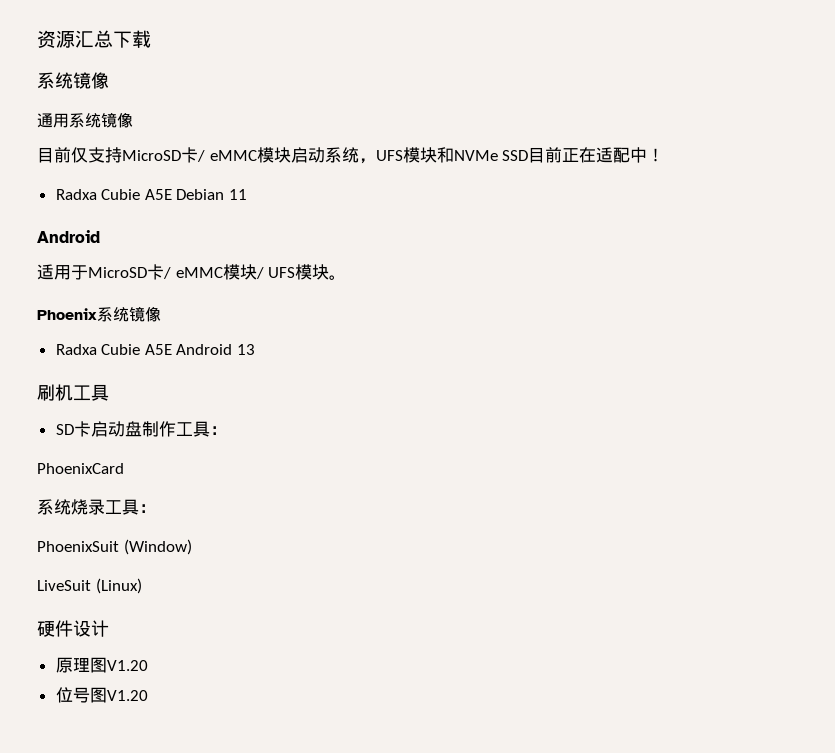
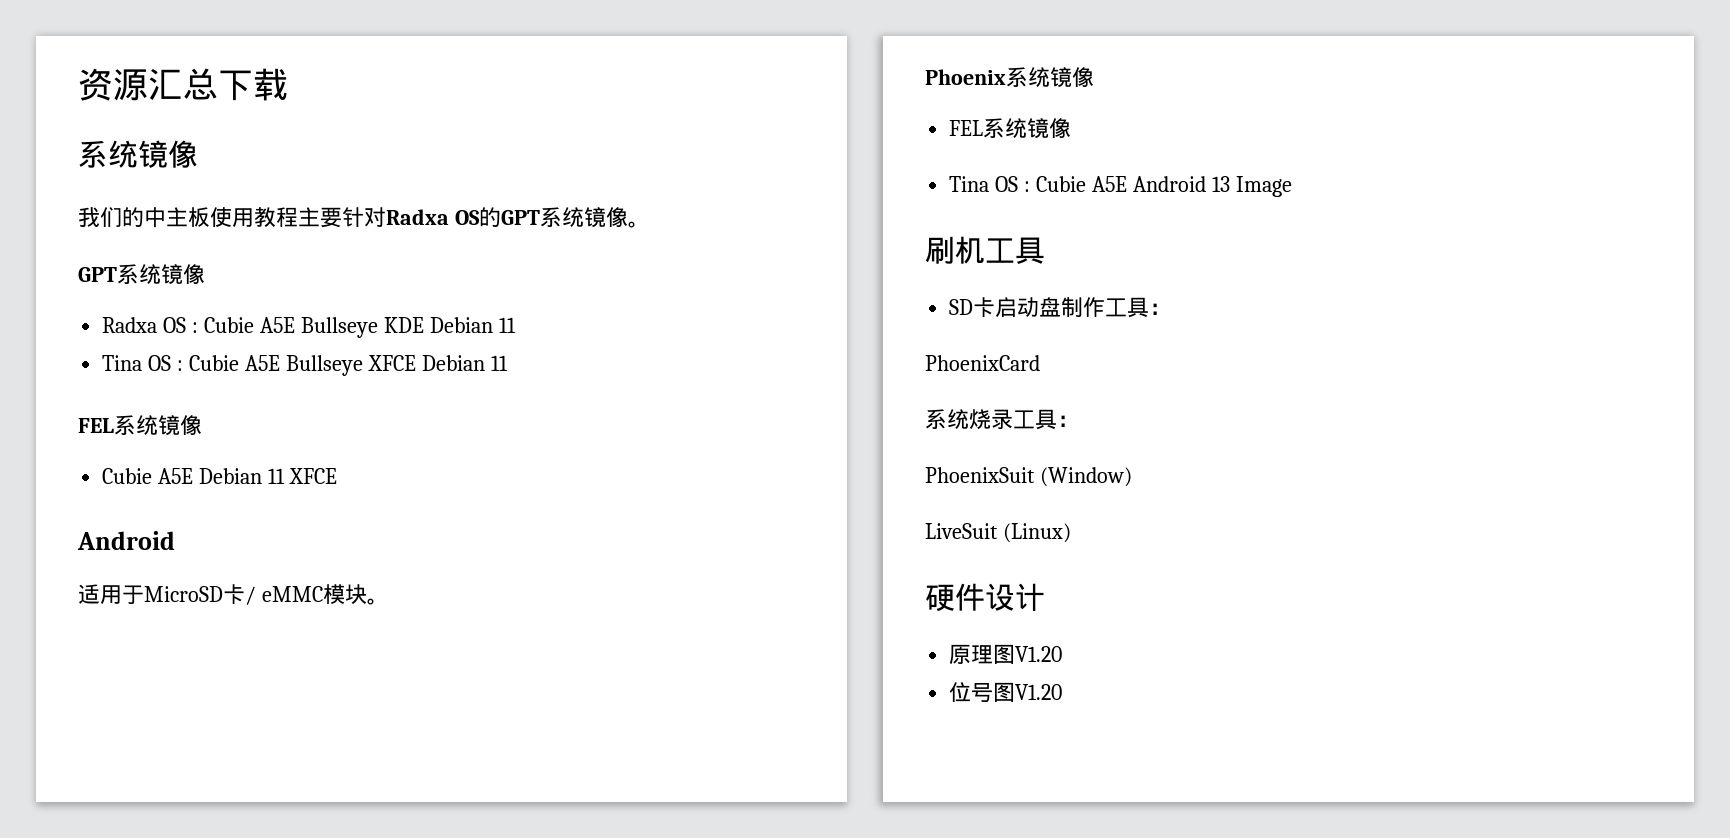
- 通用系统镜像
- 目前仅支持MicroSD卡/ eMMC模块启动系统，UFS模块和NVMe SSD目前正在适配中！
- Radxa Cubie A5E Debian 11
+ 我们的中主板使用教程主要针对Radxa OS的GPT系统镜像。
+ GPT系统镜像
+ Radxa OS : Cubie A5E Bullseye KDE Debian 11
+ Tina OS : Cubie A5E Bullseye XFCE Debian 11
+ FEL系统镜像
+ Cubie A5E Debian 11 XFCE
- 适用于MicroSD卡/ eMMC模块/ UFS模块。
+ 适用于MicroSD卡/ eMMC模块。
  Phoenix系统镜像
- Radxa Cubie A5E Android 13
+ FEL系统镜像
+ Tina OS : Cubie A5E Android 13 Image

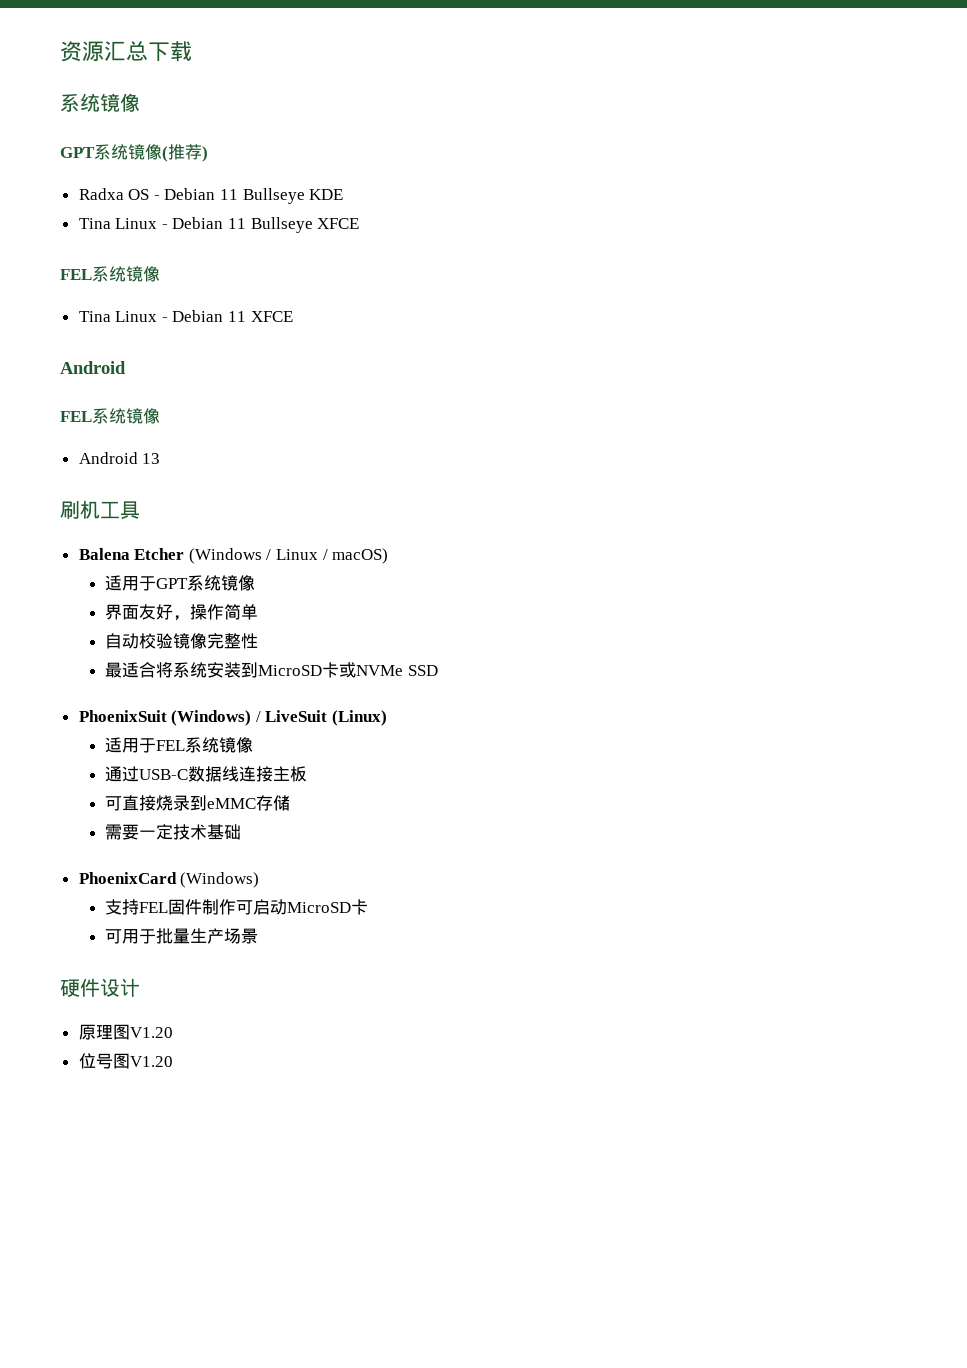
- 我们的中主板使用教程主要针对Radxa OS的GPT系统镜像。
- GPT系统镜像
- Radxa OS : Cubie A5E Bullseye KDE Debian 11
- Tina OS : Cubie A5E Bullseye XFCE Debian 11
+ GPT系统镜像(推荐)
+ Radxa OS - Debian 11 Bullseye KDE
+ Tina Linux - Debian 11 Bullseye XFCE
  FEL系统镜像
- Cubie A5E Debian 11 XFCE
+ Tina Linux - Debian 11 XFCE
  Android
- 适用于MicroSD卡/ eMMC模块。
- Phoenix系统镜像
  FEL系统镜像
- Tina OS : Cubie A5E Android 13 Image
+ Android 13
- SD卡启动盘制作工具：
- PhoenixCard
- 系统烧录工具：
- PhoenixSuit (Window)
- LiveSuit (Linux)
+ Balena Etcher (Windows / Linux / macOS)
+ 适用于GPT系统镜像
+ 界面友好，操作简单
+ 自动校验镜像完整性
+ 最适合将系统安装到MicroSD卡或NVMe SSD
+ PhoenixSuit (Windows) / LiveSuit (Linux)
+ 适用于FEL系统镜像
+ 通过USB-C数据线连接主板
+ 可直接烧录到eMMC存储
+ 需要一定技术基础
+ PhoenixCard (Windows)
+ 支持FEL固件制作可启动MicroSD卡
+ 可用于批量生产场景

